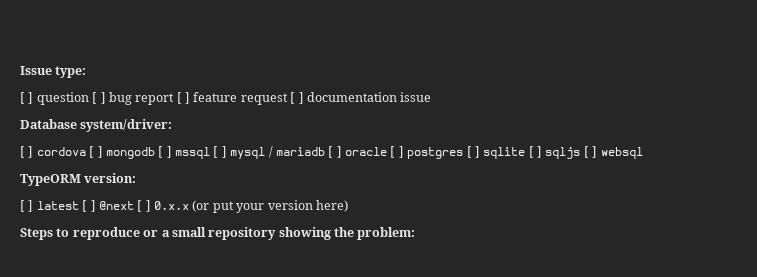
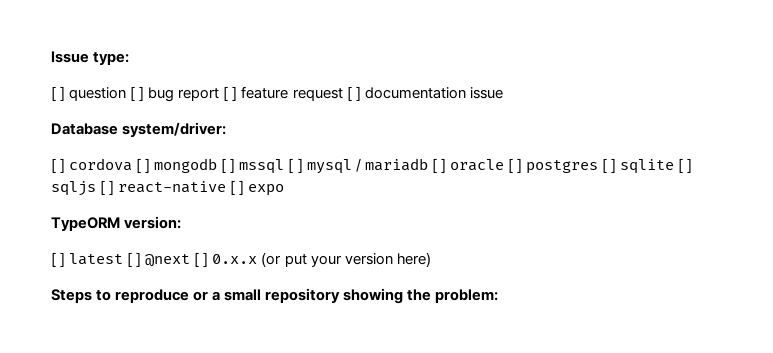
- [ ] cordova [ ] mongodb [ ] mssql [ ] mysql / mariadb [ ] oracle [ ] postgres [ ] sqlite [ ] sqljs [ ] websql
+ [ ] cordova [ ] mongodb [ ] mssql [ ] mysql / mariadb [ ] oracle [ ] postgres [ ] sqlite [ ] sqljs [ ] react-native [ ] expo

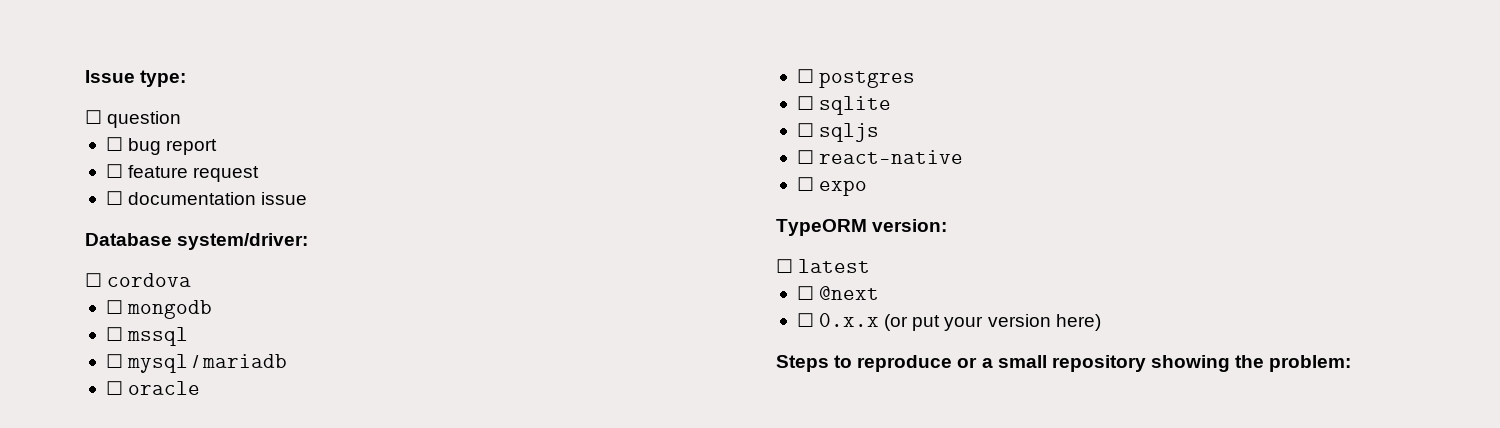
- [ ] question [ ] bug report [ ] feature request [ ] documentation issue
+ ☐ question
+ ☐ bug report
+ ☐ feature request
+ ☐ documentation issue
- [ ] cordova [ ] mongodb [ ] mssql [ ] mysql / mariadb [ ] oracle [ ] postgres [ ] sqlite [ ] sqljs [ ] react-native [ ] expo
+ ☐ cordova
+ ☐ mongodb
+ ☐ mssql
+ ☐ mysql / mariadb
+ ☐ oracle
+ ☐ postgres
+ ☐ sqlite
+ ☐ sqljs
+ ☐ react-native
+ ☐ expo
- [ ] latest [ ] @next [ ] 0.x.x (or put your version here)
+ ☐ latest
+ ☐ @next
+ ☐ 0.x.x (or put your version here)

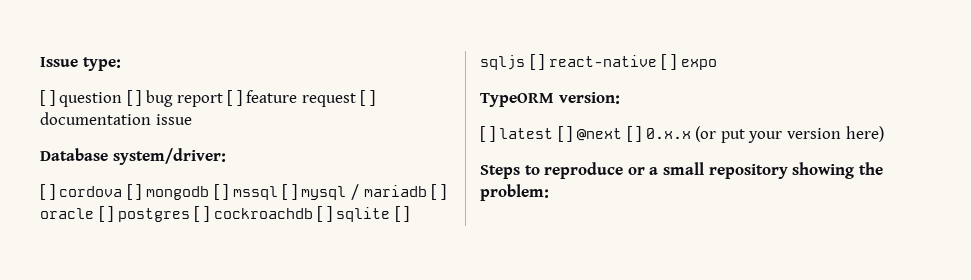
- ☐ question
- ☐ bug report
- ☐ feature request
- ☐ documentation issue
+ [ ] question [ ] bug report [ ] feature request [ ] documentation issue
- ☐ cordova
- ☐ mongodb
- ☐ mssql
- ☐ mysql / mariadb
- ☐ oracle
- ☐ postgres
- ☐ sqlite
- ☐ sqljs
- ☐ react-native
- ☐ expo
+ [ ] cordova [ ] mongodb [ ] mssql [ ] mysql / mariadb [ ] oracle [ ] postgres [ ] cockroachdb [ ] sqlite [ ] sqljs [ ] react-native [ ] expo
- ☐ latest
- ☐ @next
- ☐ 0.x.x (or put your version here)
+ [ ] latest [ ] @next [ ] 0.x.x (or put your version here)

